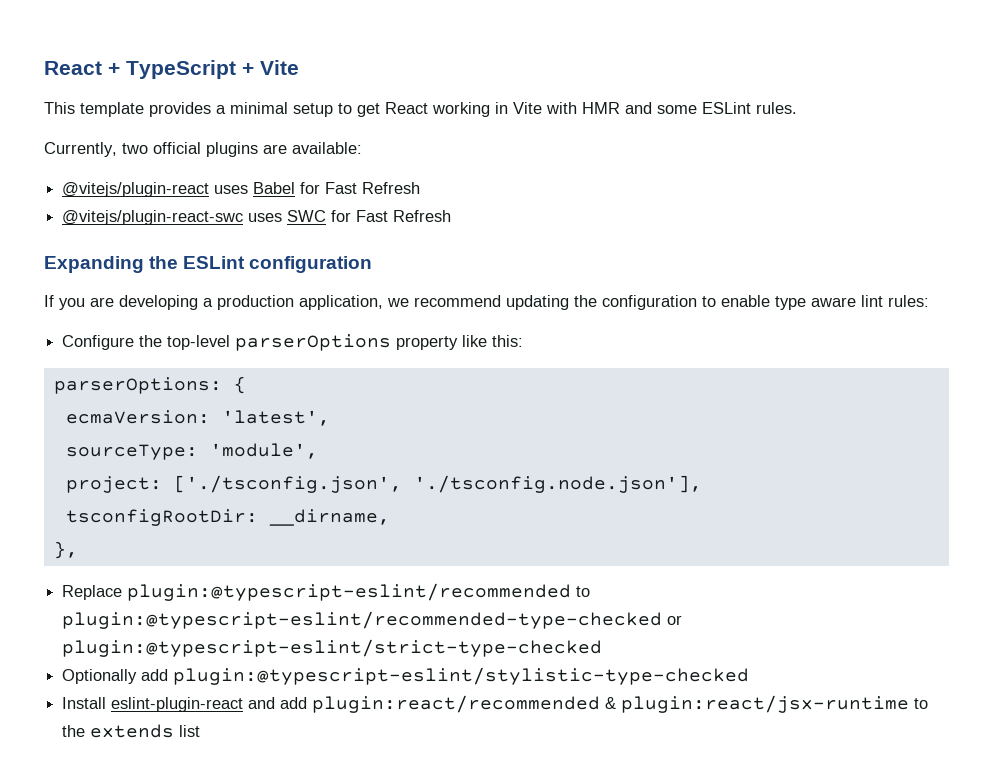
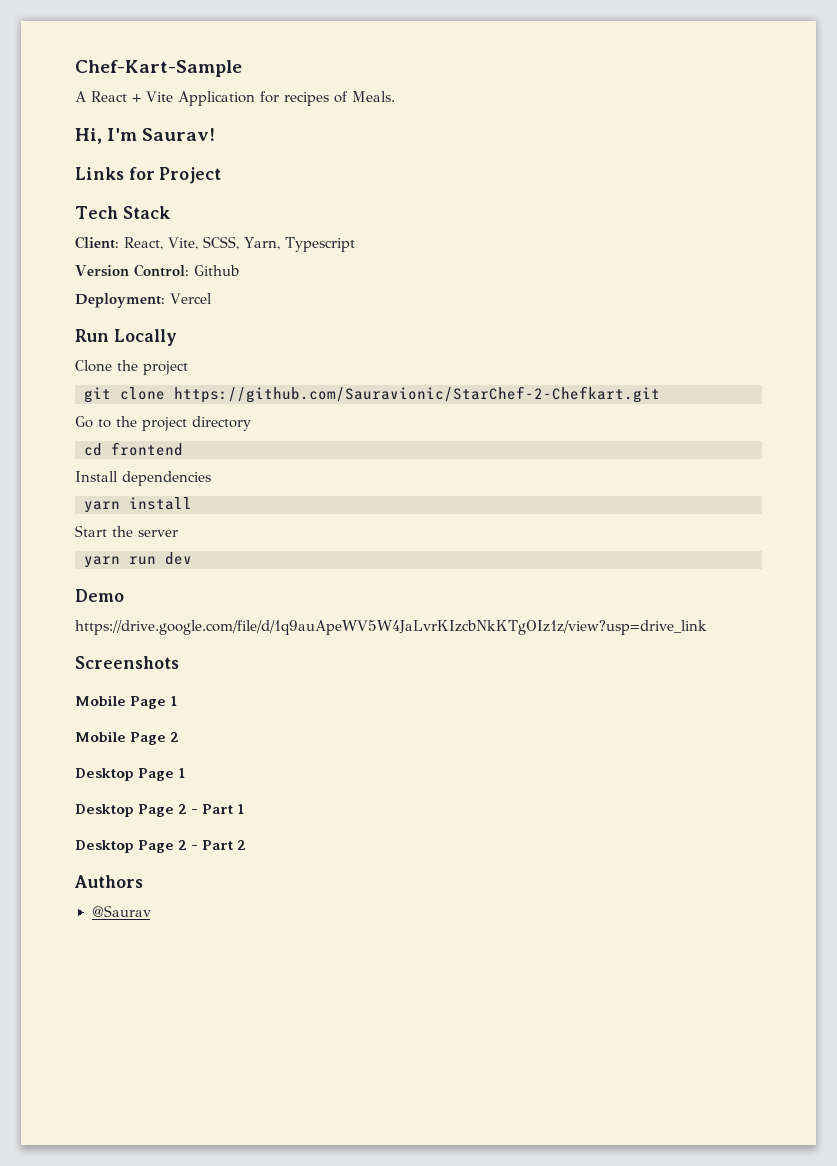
- React + TypeScript + Vite
- This template provides a minimal setup to get React working in Vite with HMR and some ESLint rules.
- Currently, two official plugins are available:
- @vitejs/plugin-react uses Babel for Fast Refresh
- @vitejs/plugin-react-swc uses SWC for Fast Refresh
- Expanding the ESLint configuration
- If you are developing a production application, we recommend updating the configuration to enable type aware lint rules:
- Configure the top-level parserOptions property like this:
- parserOptions: {
- ecmaVersion: 'latest',
- sourceType: 'module',
- project: ['./tsconfig.json', './tsconfig.node.json'],
- tsconfigRootDir: __dirname,
- },
- Replace plugin:@typescript-eslint/recommended to plugin:@typescript-eslint/recommended-type-checked or plugin:@typescript-eslint/strict-type-checked
- Optionally add plugin:@typescript-eslint/stylistic-type-checked
- Install eslint-plugin-react and add plugin:react/recommended & plugin:react/jsx-runtime to the extends list
+ Chef-Kart-Sample
+ A React + Vite Application for recipes of Meals.
+ Hi, I'm Saurav!
+ Links for Project
+ Tech Stack
+ Client: React, Vite, SCSS, Yarn, Typescript
+ Version Control: Github
+ Deployment: Vercel
+ Run Locally
+ Clone the project
+ git clone https://github.com/Sauravionic/StarChef-2-Chefkart.git
+ Go to the project directory
+ cd frontend
+ Install dependencies
+ yarn install
+ Start the server
+ yarn run dev
+ Demo
+ https://drive.google.com/file/d/1q9auApeWV5W4JaLvrKIzcbNkKTgOIz1z/view?usp=drive_link
+ Screenshots
+ Mobile Page 1
+ Mobile Page 2
+ Desktop Page 1
+ Desktop Page 2 - Part 1
+ Desktop Page 2 - Part 2
+ Authors
+ @Saurav

